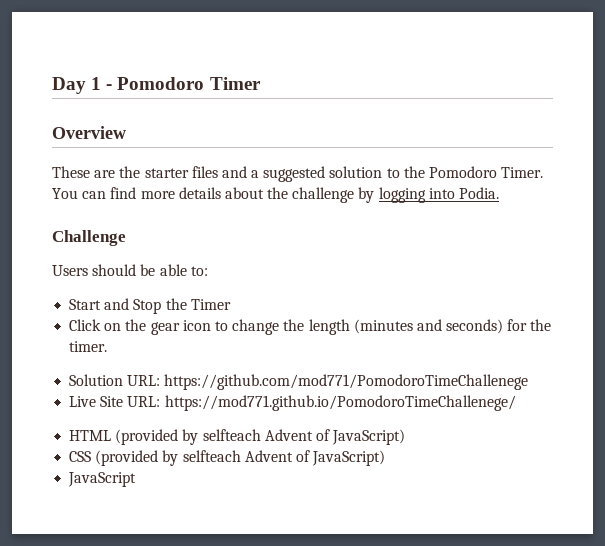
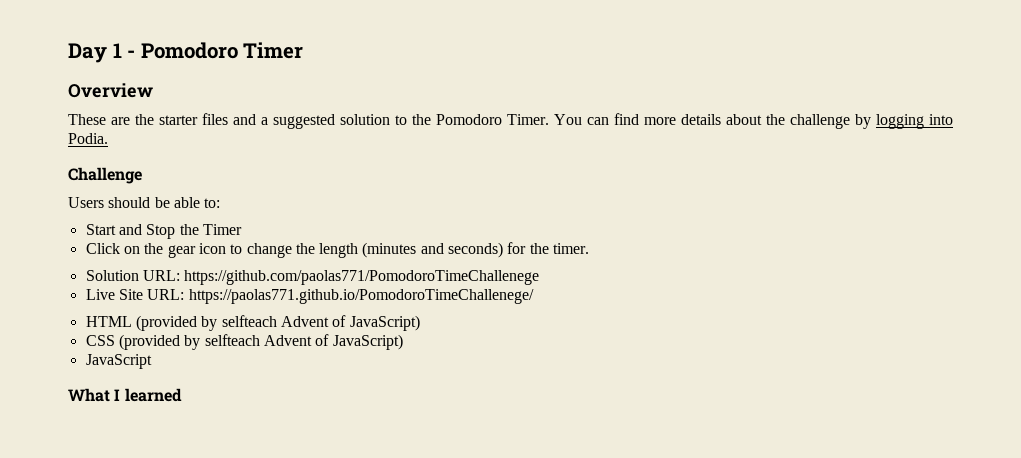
- Solution URL: https://github.com/mod771/PomodoroTimeChallenege
+ Solution URL: https://github.com/paolas771/PomodoroTimeChallenege
- Live Site URL: https://mod771.github.io/PomodoroTimeChallenege/
+ Live Site URL: https://paolas771.github.io/PomodoroTimeChallenege/
+ What I learned

